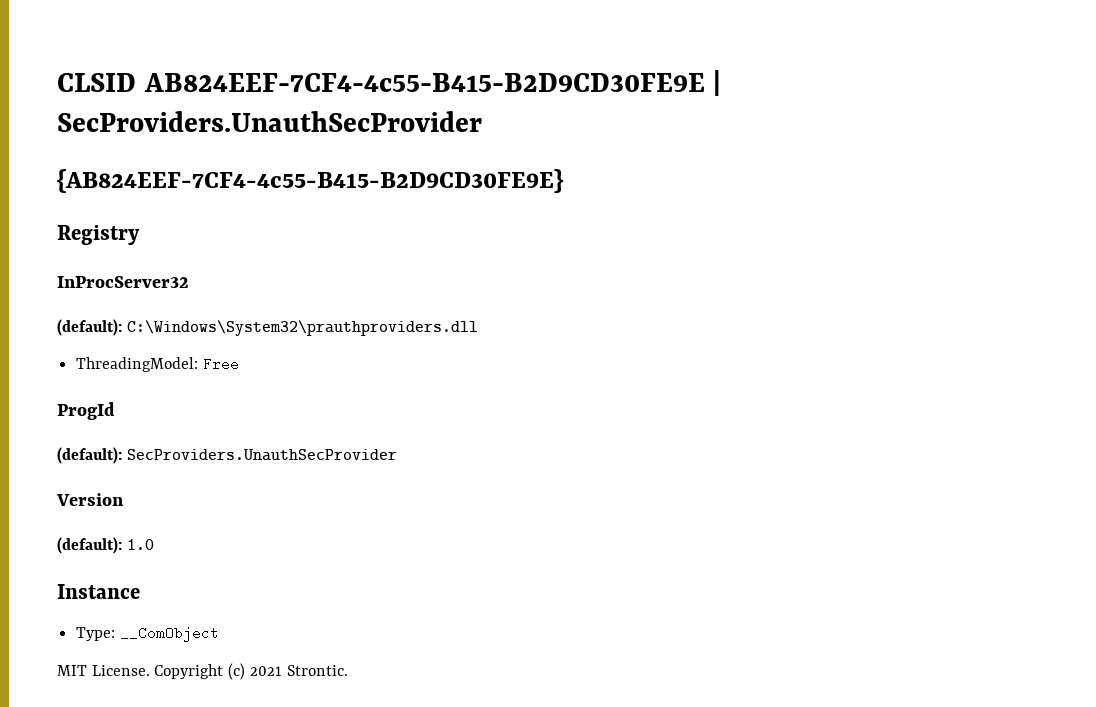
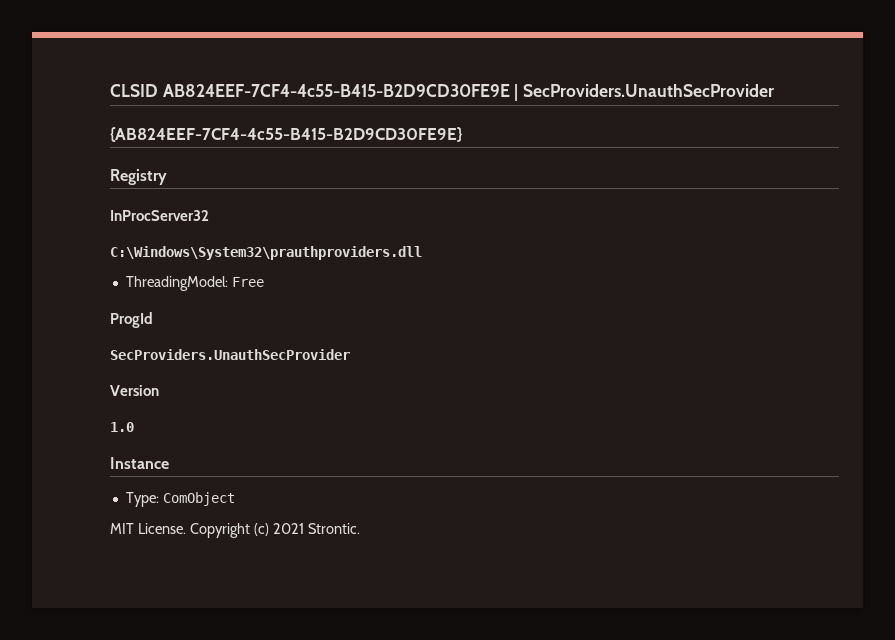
- (default): C:\Windows\System32\prauthproviders.dll
+ C:\Windows\System32\prauthproviders.dll
  ProgId
- (default): SecProviders.UnauthSecProvider
+ SecProviders.UnauthSecProvider
- (default): 1.0
+ 1.0
- Type: __ComObject
+ Type: ComObject

